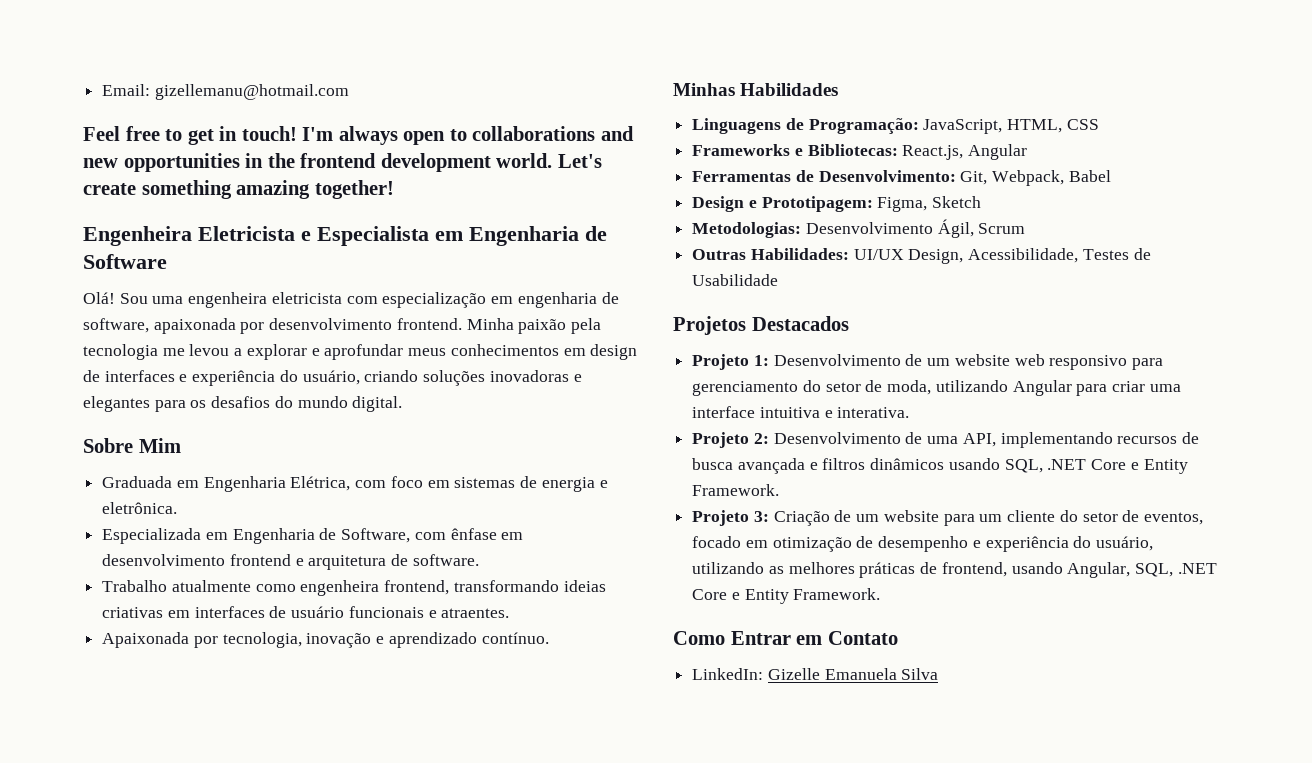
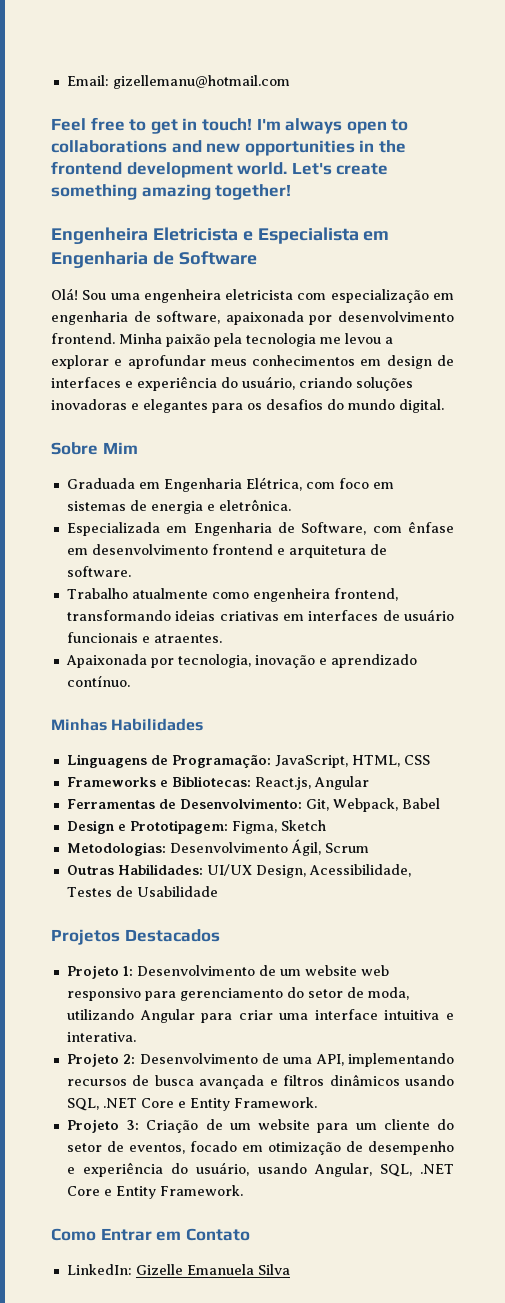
- Projeto 3: Criação de um website para um cliente do setor de eventos, focado em otimização de desempenho e experiência do usuário, utilizando as melhores práticas de frontend, usando Angular, SQL, .NET Core e Entity Framework.
+ Projeto 3: Criação de um website para um cliente do setor de eventos, focado em otimização de desempenho e experiência do usuário, usando Angular, SQL, .NET Core e Entity Framework.

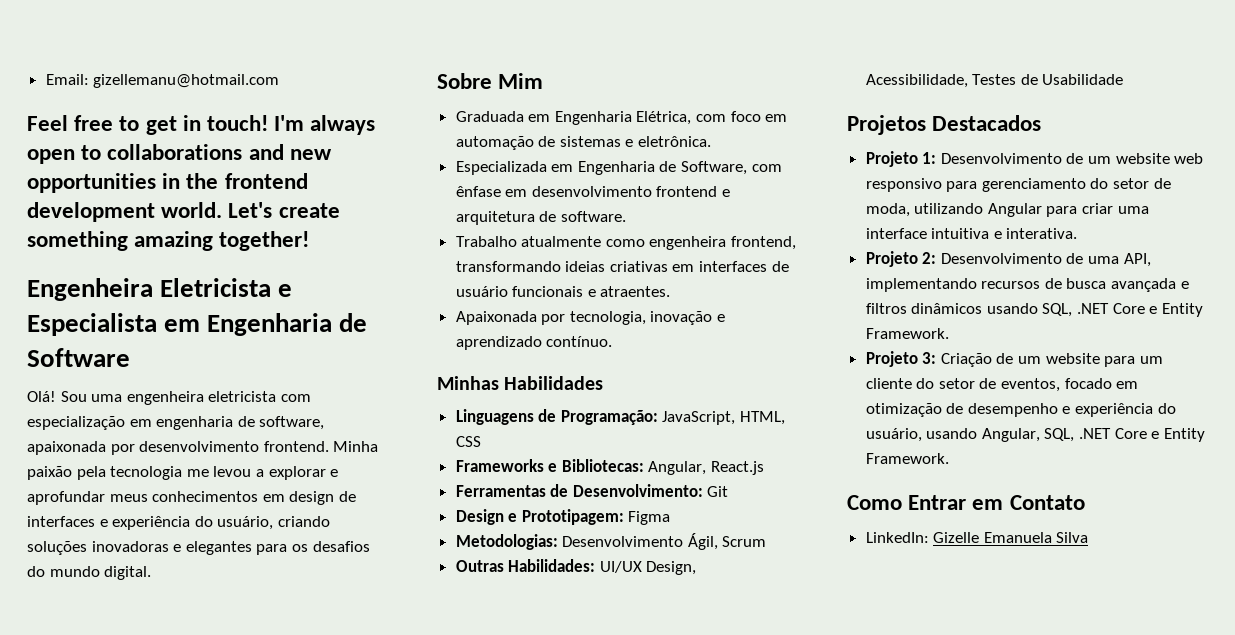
- Graduada em Engenharia Elétrica, com foco em sistemas de energia e eletrônica.
+ Graduada em Engenharia Elétrica, com foco em automação de sistemas e eletrônica.
- Frameworks e Bibliotecas: React.js, Angular
+ Frameworks e Bibliotecas: Angular, React.js
- Ferramentas de Desenvolvimento: Git, Webpack, Babel
+ Ferramentas de Desenvolvimento: Git
- Design e Prototipagem: Figma, Sketch
+ Design e Prototipagem: Figma

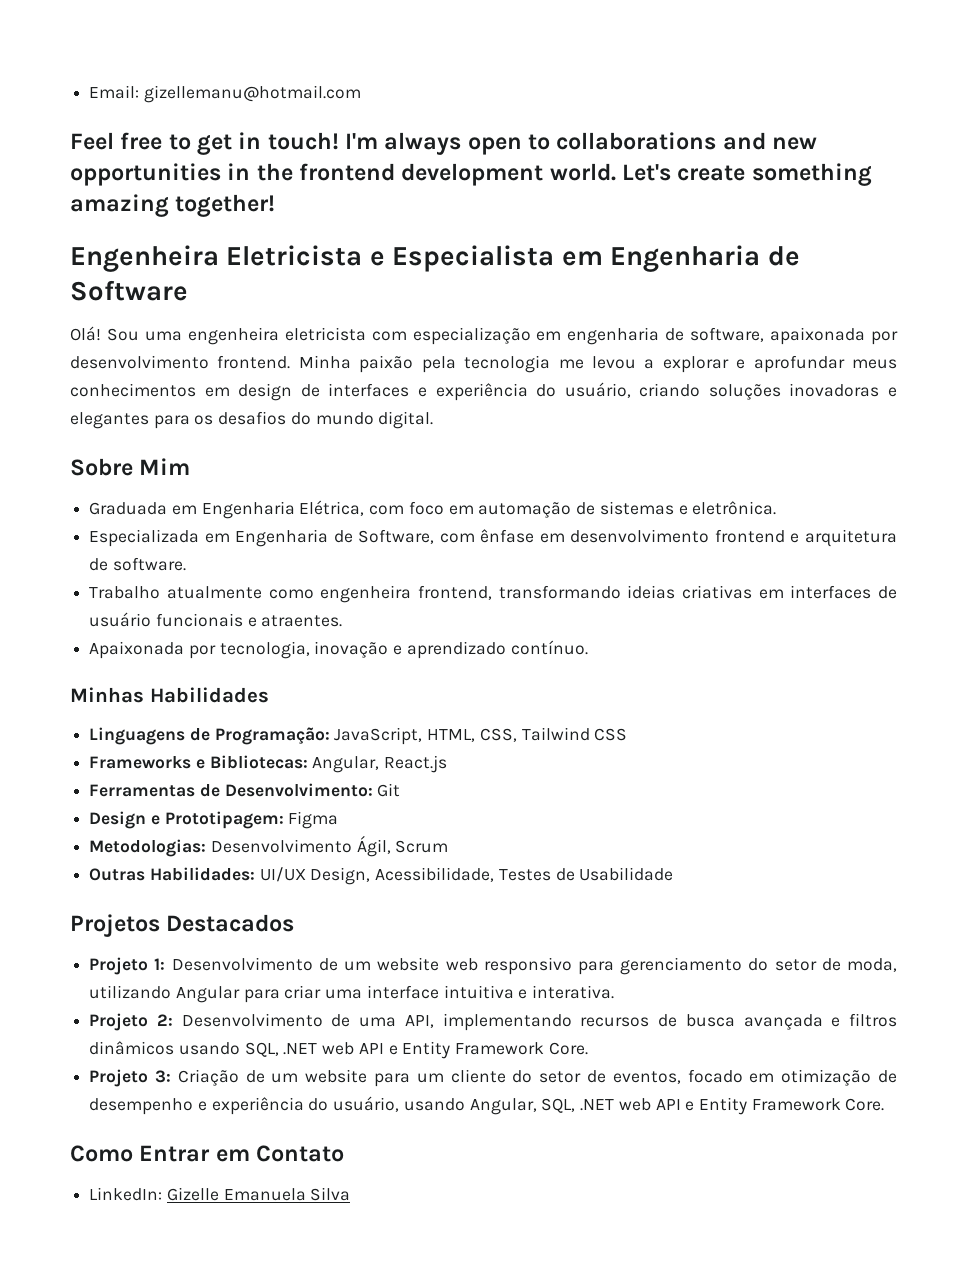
- Linguagens de Programação: JavaScript, HTML, CSS
+ Linguagens de Programação: JavaScript, HTML, CSS, Tailwind CSS
- Projeto 2: Desenvolvimento de uma API, implementando recursos de busca avançada e filtros dinâmicos usando SQL, .NET Core e Entity Framework.
+ Projeto 2: Desenvolvimento de uma API, implementando recursos de busca avançada e filtros dinâmicos usando SQL, .NET web API e Entity Framework Core.
- Projeto 3: Criação de um website para um cliente do setor de eventos, focado em otimização de desempenho e experiência do usuário, usando Angular, SQL, .NET Core e Entity Framework.
+ Projeto 3: Criação de um website para um cliente do setor de eventos, focado em otimização de desempenho e experiência do usuário, usando Angular, SQL, .NET web API e Entity Framework Core.

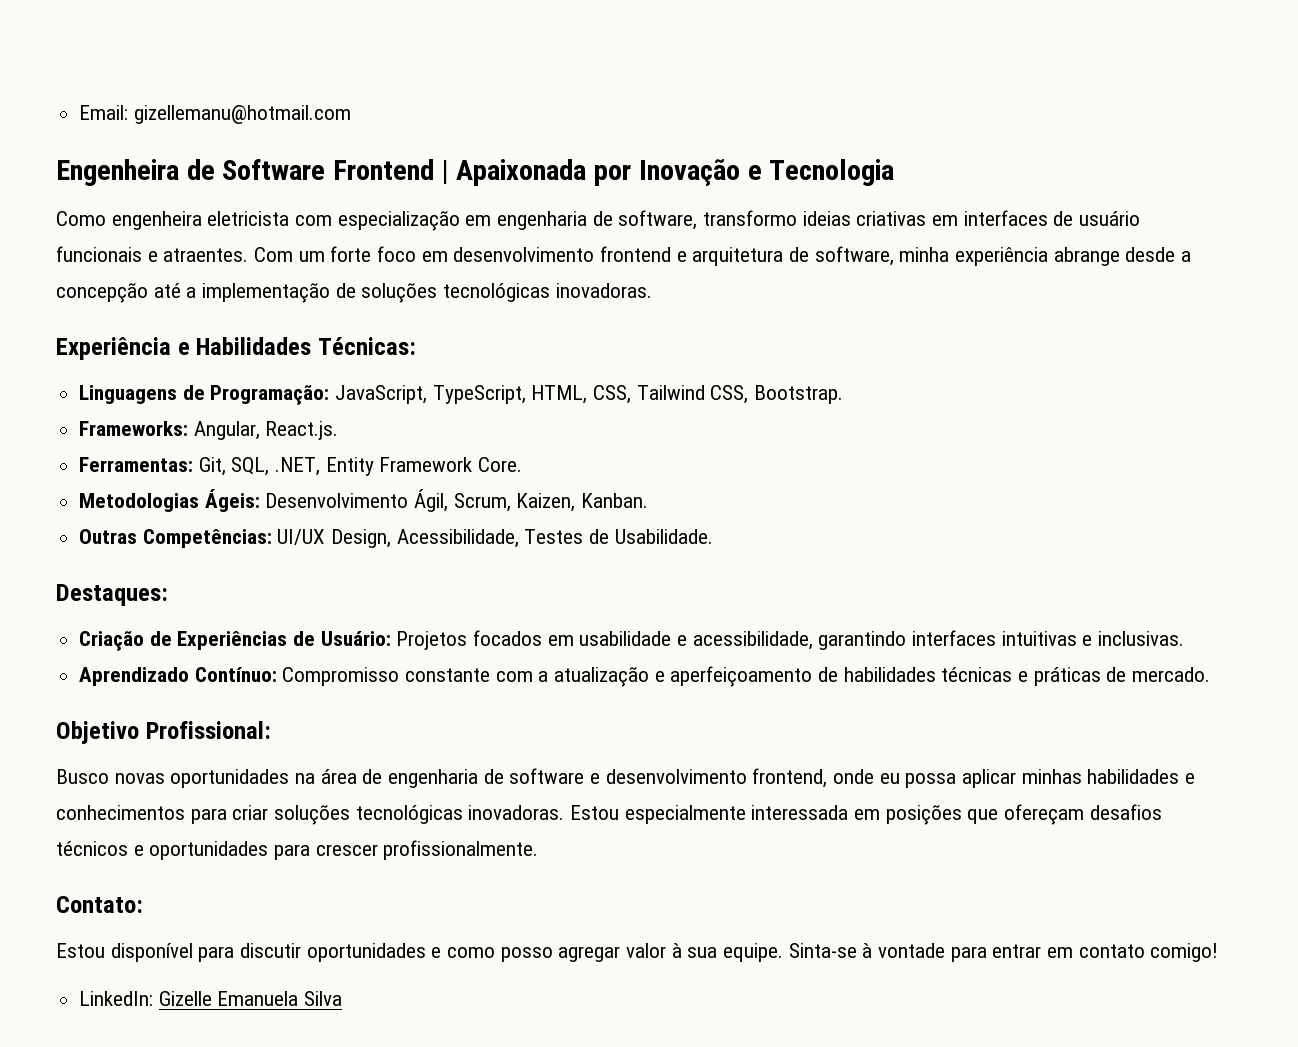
- Feel free to get in touch! I'm always open to collaborations and new opportunities in the frontend development world. Let's create something amazing together!
- Engenheira Eletricista e Especialista em Engenharia de Software
- Olá! Sou uma engenheira eletricista com especialização em engenharia de software, apaixonada por desenvolvimento frontend. Minha paixão pela tecnologia me levou a explorar e aprofundar meus conhecimentos em design de interfaces e experiência do usuário, criando soluções inovadoras e elegantes para os desafios do mundo digital.
- Sobre Mim
- Graduada em Engenharia Elétrica, com foco em automação de sistemas e eletrônica.
- Especializada em Engenharia de Software, com ênfase em desenvolvimento frontend e arquitetura de software.
- Trabalho atualmente como engenheira frontend, transformando ideias criativas em interfaces de usuário funcionais e atraentes.
- Apaixonada por tecnologia, inovação e aprendizado contínuo.
- Minhas Habilidades
+ Engenheira de Software Frontend | Apaixonada por Inovação e Tecnologia
+ Como engenheira eletricista com especialização em engenharia de software, transformo ideias criativas em interfaces de usuário funcionais e atraentes. Com um forte foco em desenvolvimento frontend e arquitetura de software, minha experiência abrange desde a concepção até a implementação de soluções tecnológicas inovadoras.
+ Experiência e Habilidades Técnicas:
- Linguagens de Programação: JavaScript, HTML, CSS, Tailwind CSS
- Frameworks e Bibliotecas: Angular, React.js
- Ferramentas de Desenvolvimento: Git
- Design e Prototipagem: Figma
- Metodologias: Desenvolvimento Ágil, Scrum
+ Linguagens de Programação: JavaScript, TypeScript, HTML, CSS, Tailwind CSS, Bootstrap.
+ Frameworks: Angular, React.js.
+ Ferramentas: Git, SQL, .NET, Entity Framework Core.
+ Metodologias Ágeis: Desenvolvimento Ágil, Scrum, Kaizen, Kanban.
- Outras Habilidades: UI/UX Design, Acessibilidade, Testes de Usabilidade
- Projetos Destacados
- Projeto 1: Desenvolvimento de um website web responsivo para gerenciamento do setor de moda, utilizando Angular para criar uma interface intuitiva e interativa.
- Projeto 2: Desenvolvimento de uma API, implementando recursos de busca avançada e filtros dinâmicos usando SQL, .NET web API e Entity Framework Core.
- Projeto 3: Criação de um website para um cliente do setor de eventos, focado em otimização de desempenho e experiência do usuário, usando Angular, SQL, .NET web API e Entity Framework Core.
- Como Entrar em Contato
+ Outras Competências: UI/UX Design, Acessibilidade, Testes de Usabilidade.
+ Destaques:
+ Criação de Experiências de Usuário: Projetos focados em usabilidade e acessibilidade, garantindo interfaces intuitivas e inclusivas.
+ Aprendizado Contínuo: Compromisso constante com a atualização e aperfeiçoamento de habilidades técnicas e práticas de mercado.
+ Objetivo Profissional:
+ Busco novas oportunidades na área de engenharia de software e desenvolvimento frontend, onde eu possa aplicar minhas habilidades e conhecimentos para criar soluções tecnológicas inovadoras. Estou especialmente interessada em posições que ofereçam desafios técnicos e oportunidades para crescer profissionalmente.
+ Contato:
+ Estou disponível para discutir oportunidades e como posso agregar valor à sua equipe. Sinta-se à vontade para entrar em contato comigo!

